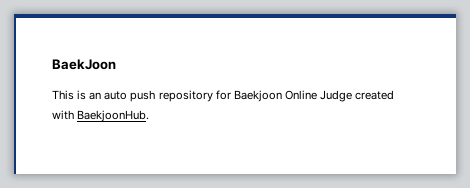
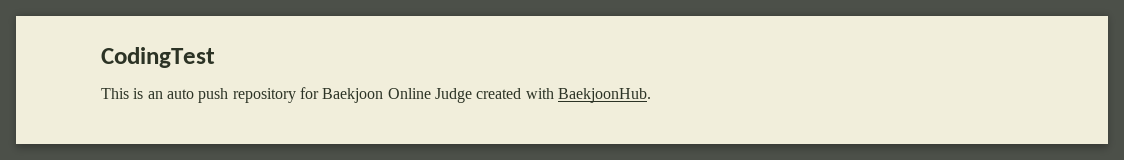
- BaekJoon
+ CodingTest

